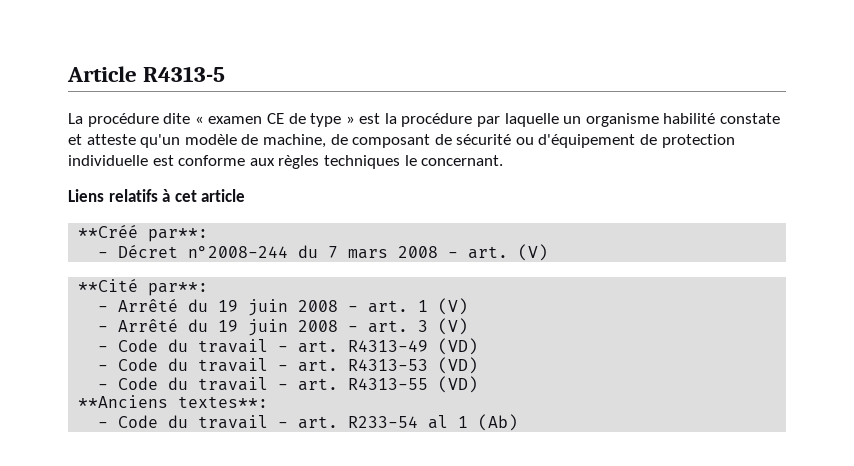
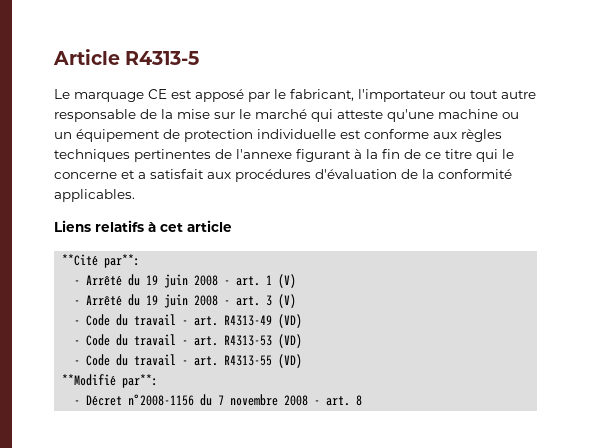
- La procédure dite « examen CE de type » est la procédure par laquelle un organisme habilité constate et atteste qu'un modèle de machine, de composant de sécurité ou d'équipement de protection individuelle est conforme aux règles techniques le concernant.
+ Le marquage CE est apposé par le fabricant, l'importateur ou tout autre responsable de la mise sur le marché qui atteste qu'une machine ou un équipement de protection individuelle est conforme aux règles techniques pertinentes de l'annexe figurant à la fin de ce titre qui le concerne et a satisfait aux procédures d'évaluation de la conformité applicables.
- **Créé par**:
- - Décret n°2008-244 du 7 mars 2008 - art. (V)
- **Anciens textes**:
- - Code du travail - art. R233-54 al 1 (Ab)
+ **Modifié par**:
+ - Décret n°2008-1156 du 7 novembre 2008 - art. 8

